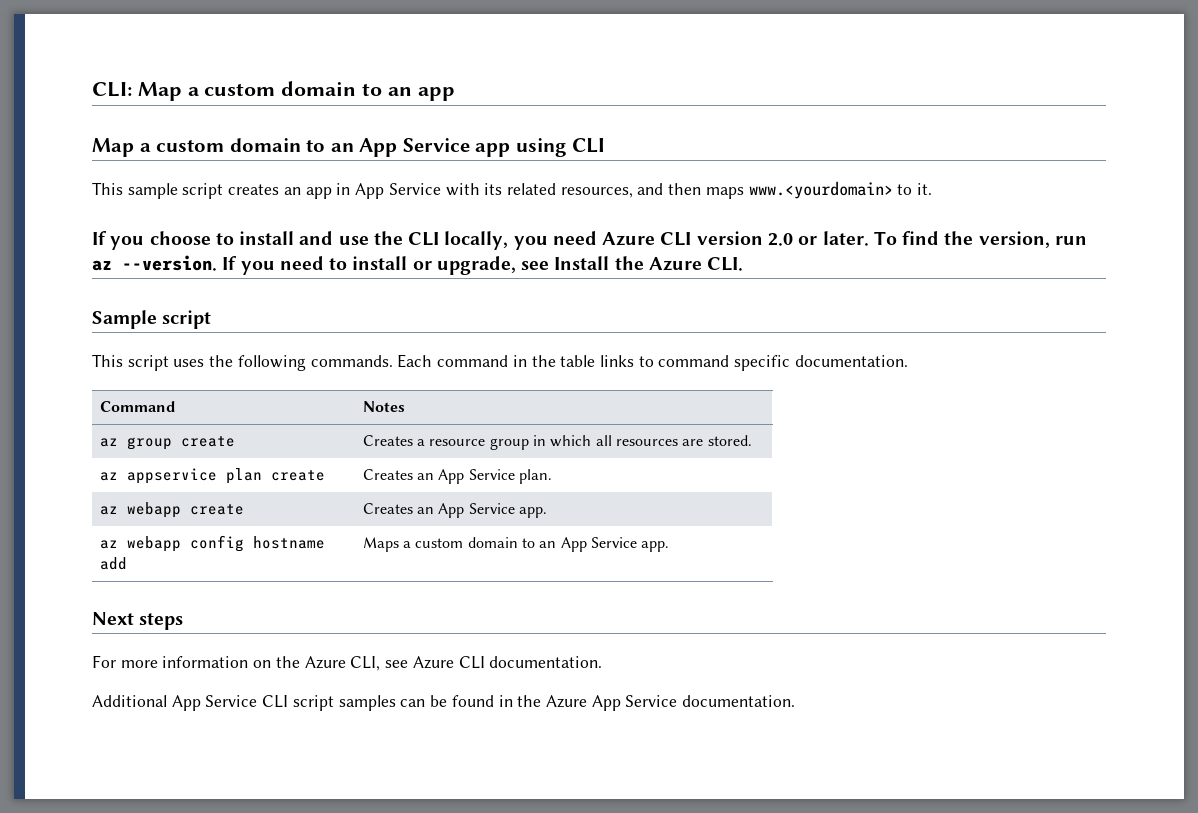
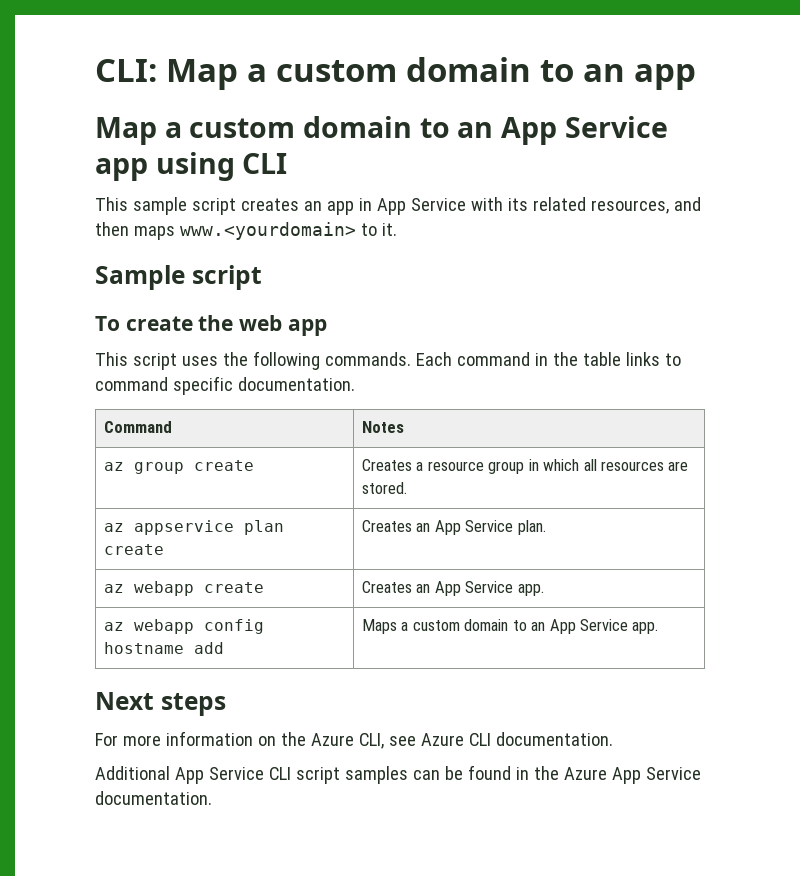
- If you choose to install and use the CLI locally, you need Azure CLI version 2.0 or later. To find the version, run az --version. If you need to install or upgrade, see Install the Azure CLI.
  Sample script
+ To create the web app

